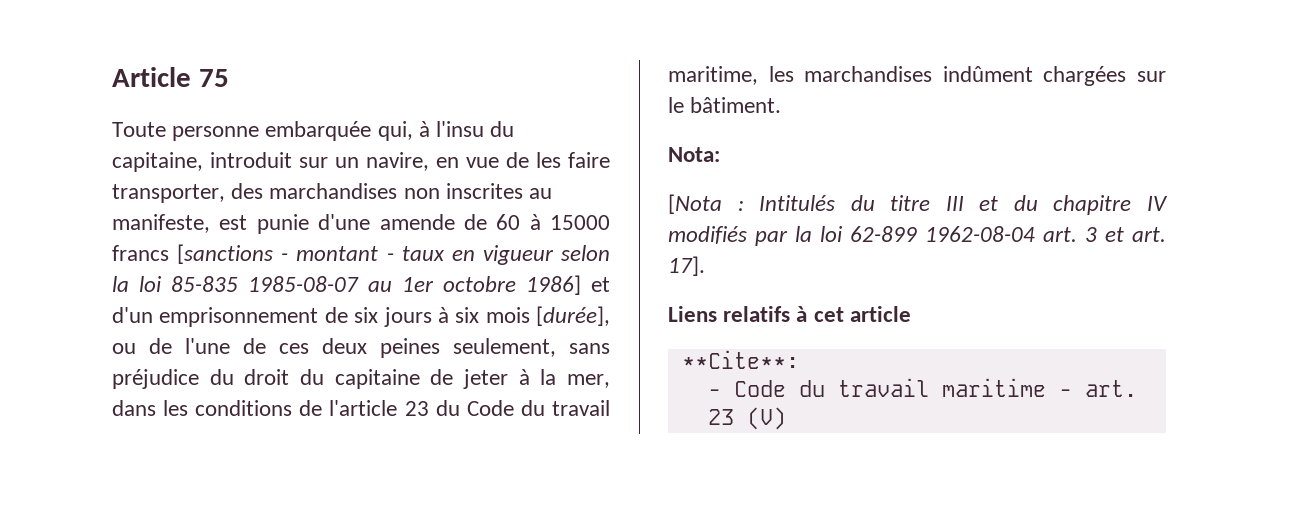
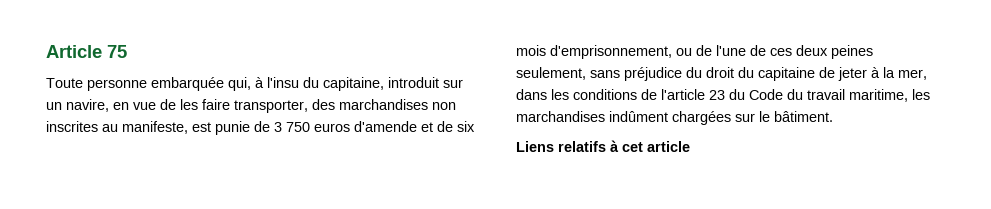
- Toute personne embarquée qui, à l'insu du capitaine, introduit sur un navire, en vue de les faire transporter, des marchandises non inscrites au manifeste, est punie d'une amende de 60 à 15000 francs [sanctions - montant - taux en vigueur selon la loi 85-835 1985-08-07 au 1er octobre 1986] et d'un emprisonnement de six jours à six mois [durée], ou de l'une de ces deux peines seulement, sans préjudice du droit du capitaine de jeter à la mer, dans les conditions de l'article 23 du Code du travail maritime, les marchandises indûment chargées sur le bâtiment.
+ Toute personne embarquée qui, à l'insu du capitaine, introduit sur un navire, en vue de les faire transporter, des marchandises non inscrites au manifeste, est punie de 3 750 euros d'amende et de six mois d'emprisonnement, ou de l'une de ces deux peines seulement, sans préjudice du droit du capitaine de jeter à la mer, dans les conditions de l'article 23 du Code du travail maritime, les marchandises indûment chargées sur le bâtiment.
- Nota:
- [Nota : Intitulés du titre III et du chapitre IV modifiés par la loi 62-899 1962-08-04 art. 3 et art. 17].
- **Cite**:
- - Code du travail maritime - art. 23 (V)

